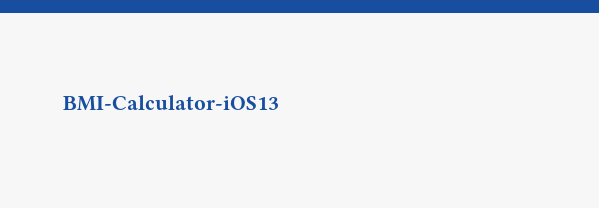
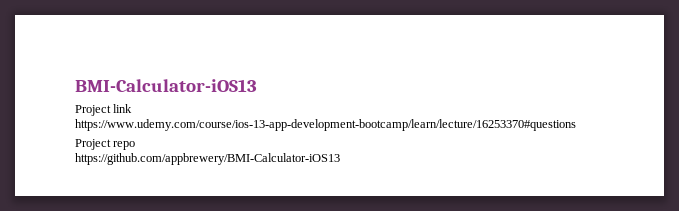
+ Project link
+ https://www.udemy.com/course/ios-13-app-development-bootcamp/learn/lecture/16253370#questions
+ Project repo
+ https://github.com/appbrewery/BMI-Calculator-iOS13

